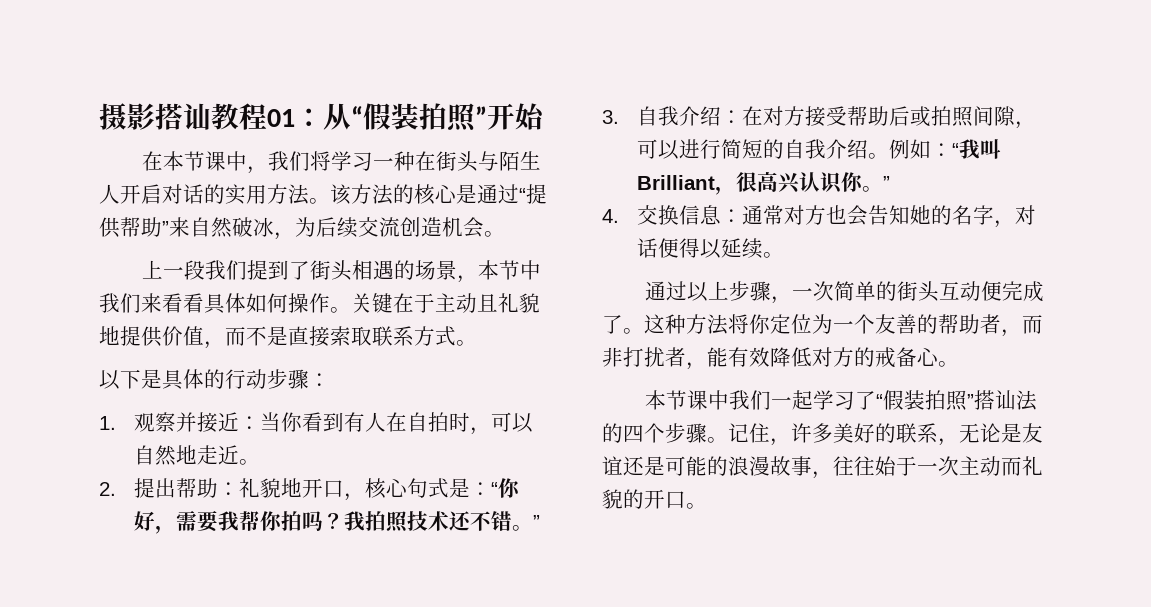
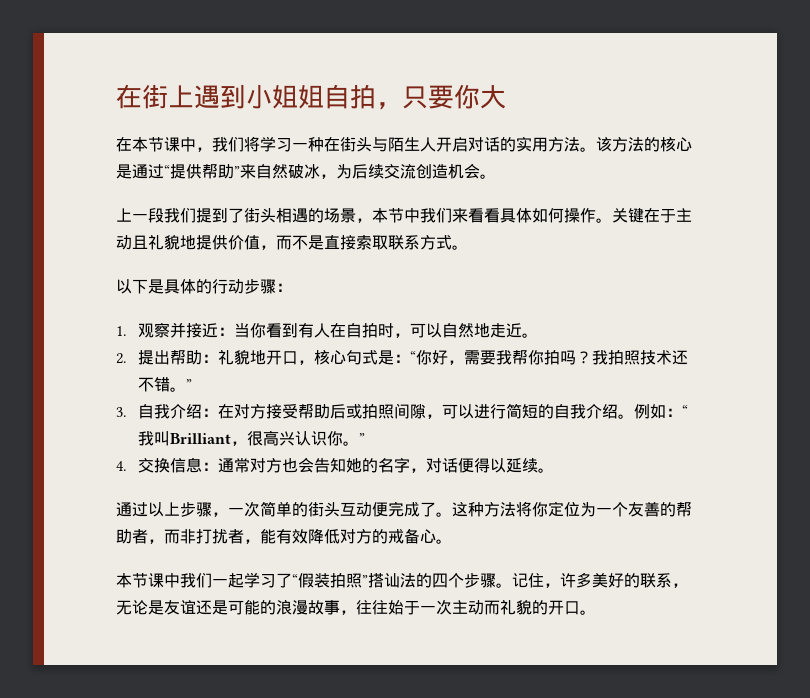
- 摄影搭讪教程01：从“假装拍照”开始
+ 在街上遇到小姐姐自拍，只要你大

